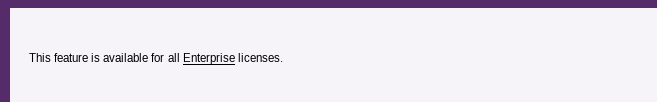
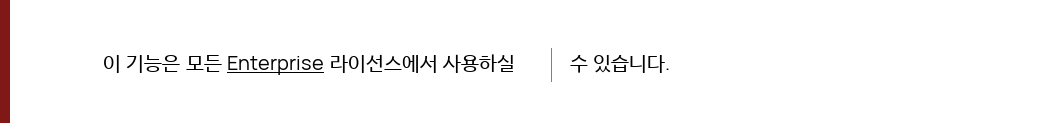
- This feature is available for all Enterprise licenses.
+ 이 기능은 모든 Enterprise 라이선스에서 사용하실 수 있습니다.

